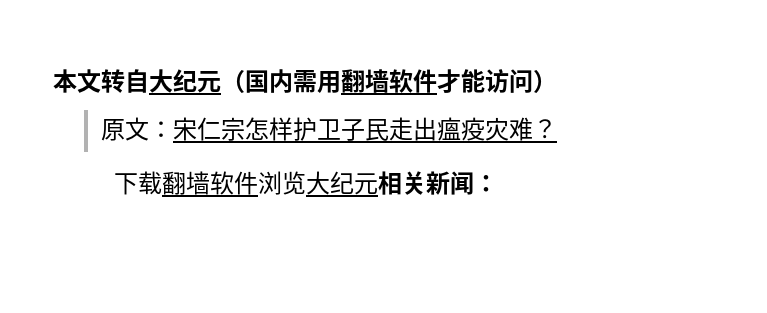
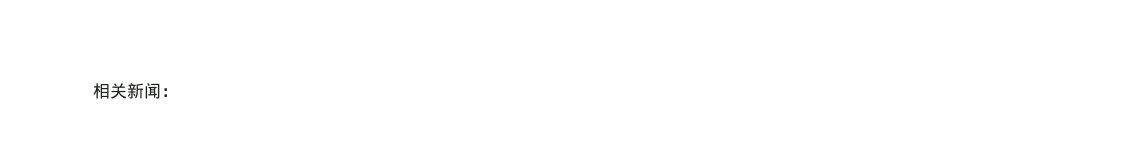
- 本文转自大纪元（国内需用翻墙软件才能访问）
- 原文：宋仁宗怎样护卫子民走出瘟疫灾难？
- 下载翻墙软件浏览大纪元相关新闻：
+ 相关新闻：

